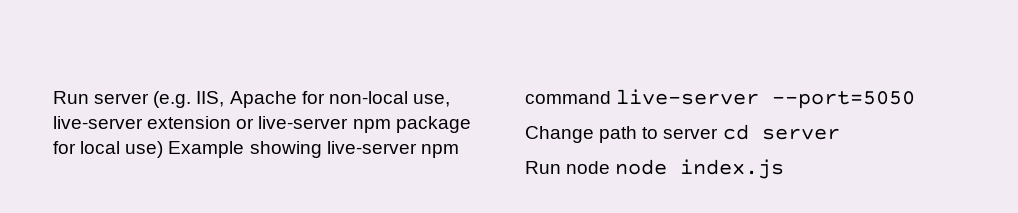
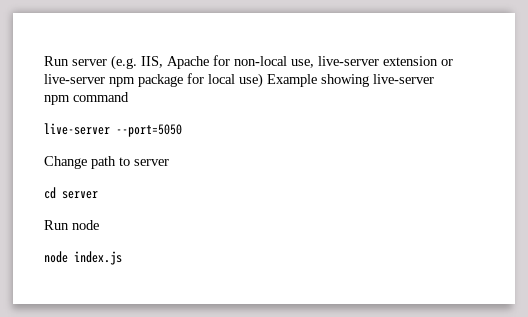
- Run server (e.g. IIS, Apache for non-local use, live-server extension or live-server npm package for local use) Example showing live-server npm command live-server --port=5050
+ Run server (e.g. IIS, Apache for non-local use, live-server extension or live-server npm package for local use) Example showing live-server npm command
+ live-server --port=5050
- Change path to server cd server
+ Change path to server
+ cd server
- Run node node index.js
+ Run node
+ node index.js

